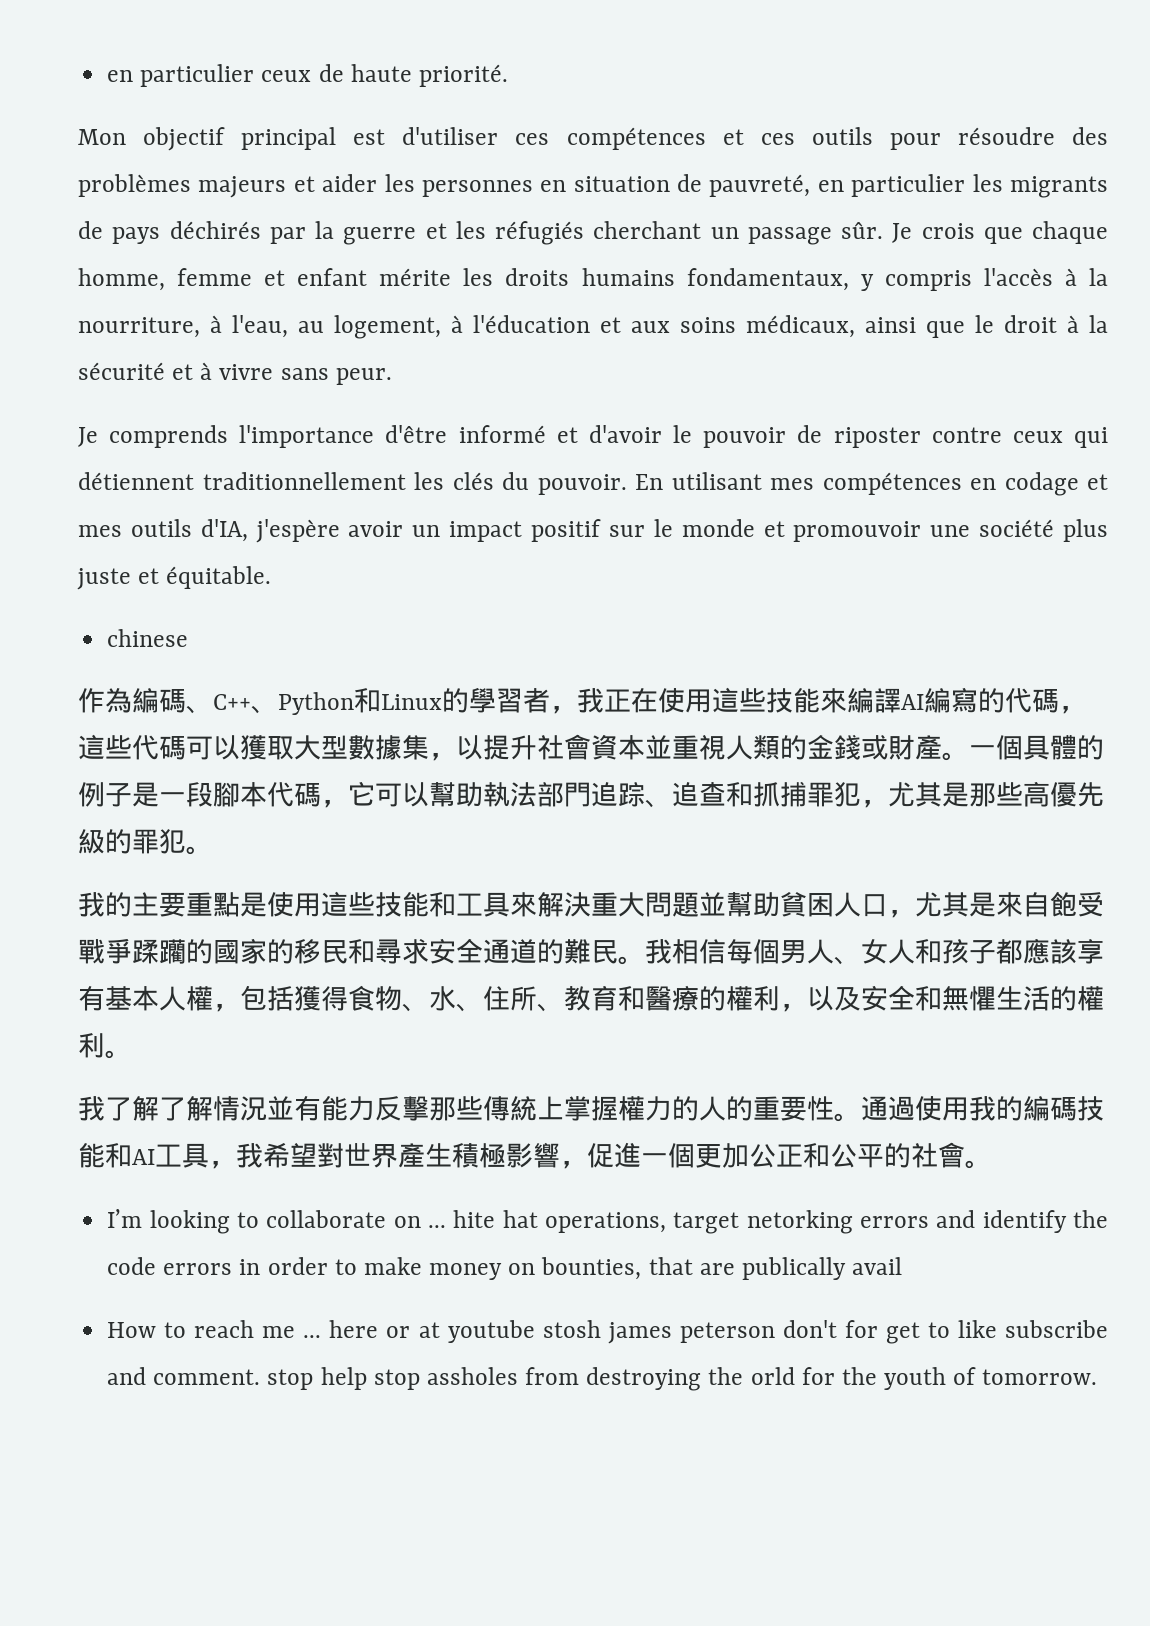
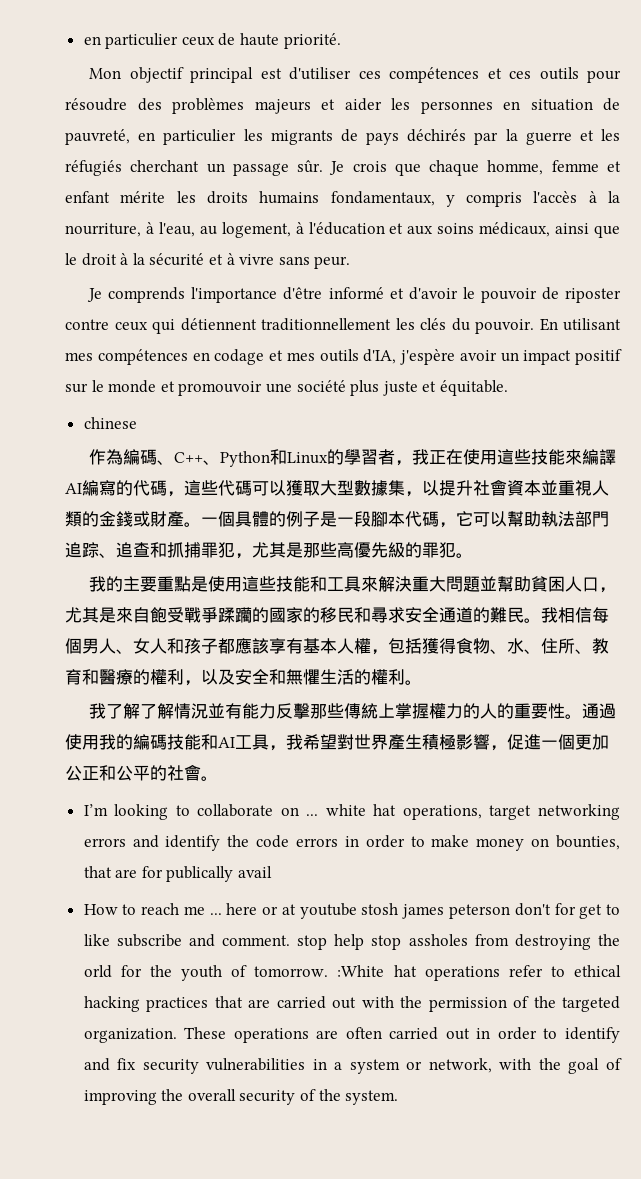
- I’m looking to collaborate on ... hite hat operations, target netorking errors and identify the code errors in order to make money on bounties, that are publically avail
+ I’m looking to collaborate on ... white hat operations, target networking errors and identify the code errors in order to make money on bounties, that are for publically avail
- How to reach me ... here or at youtube stosh james peterson don't for get to like subscribe and comment. stop help stop assholes from destroying the orld for the youth of tomorrow.
+ How to reach me ... here or at youtube stosh james peterson don't for get to like subscribe and comment. stop help stop assholes from destroying the orld for the youth of tomorrow. :White hat operations refer to ethical hacking practices that are carried out with the permission of the targeted organization. These operations are often carried out in order to identify and fix security vulnerabilities in a system or network, with the goal of improving the overall security of the system.

